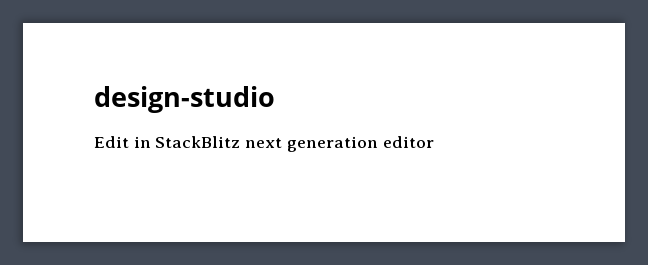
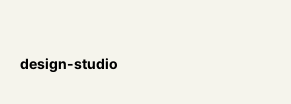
- Edit in StackBlitz next generation editor

